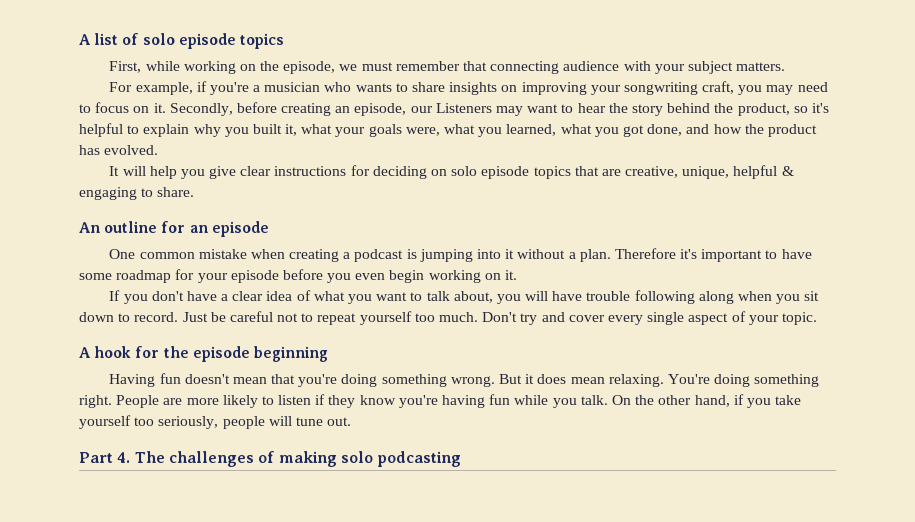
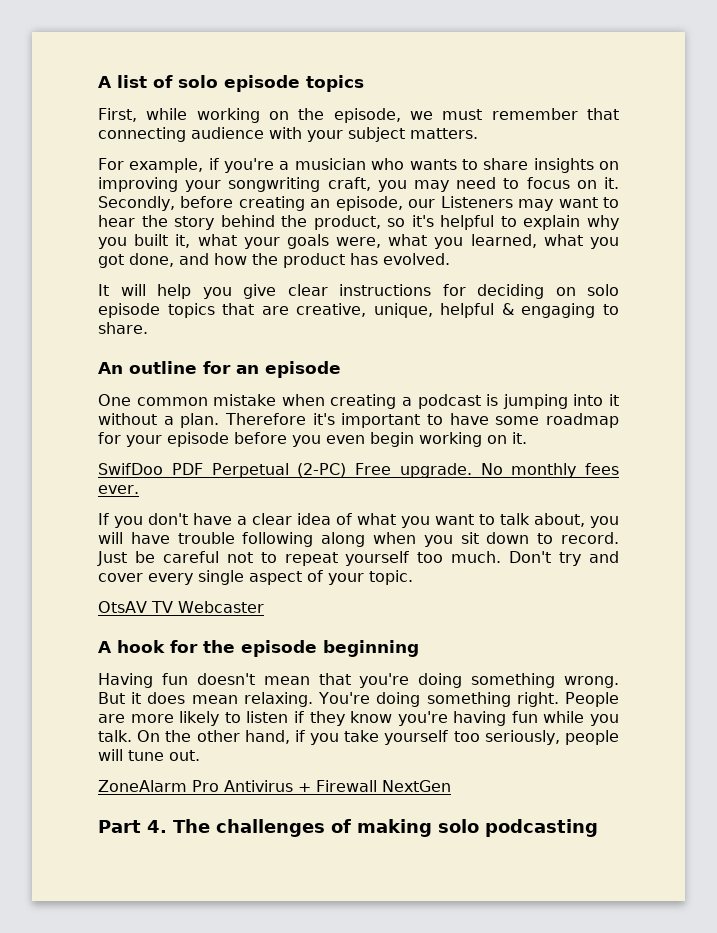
+ SwifDoo PDF Perpetual (2-PC) Free upgrade. No monthly fees ever.
+ OtsAV TV Webcaster
+ ZoneAlarm Pro Antivirus + Firewall NextGen

